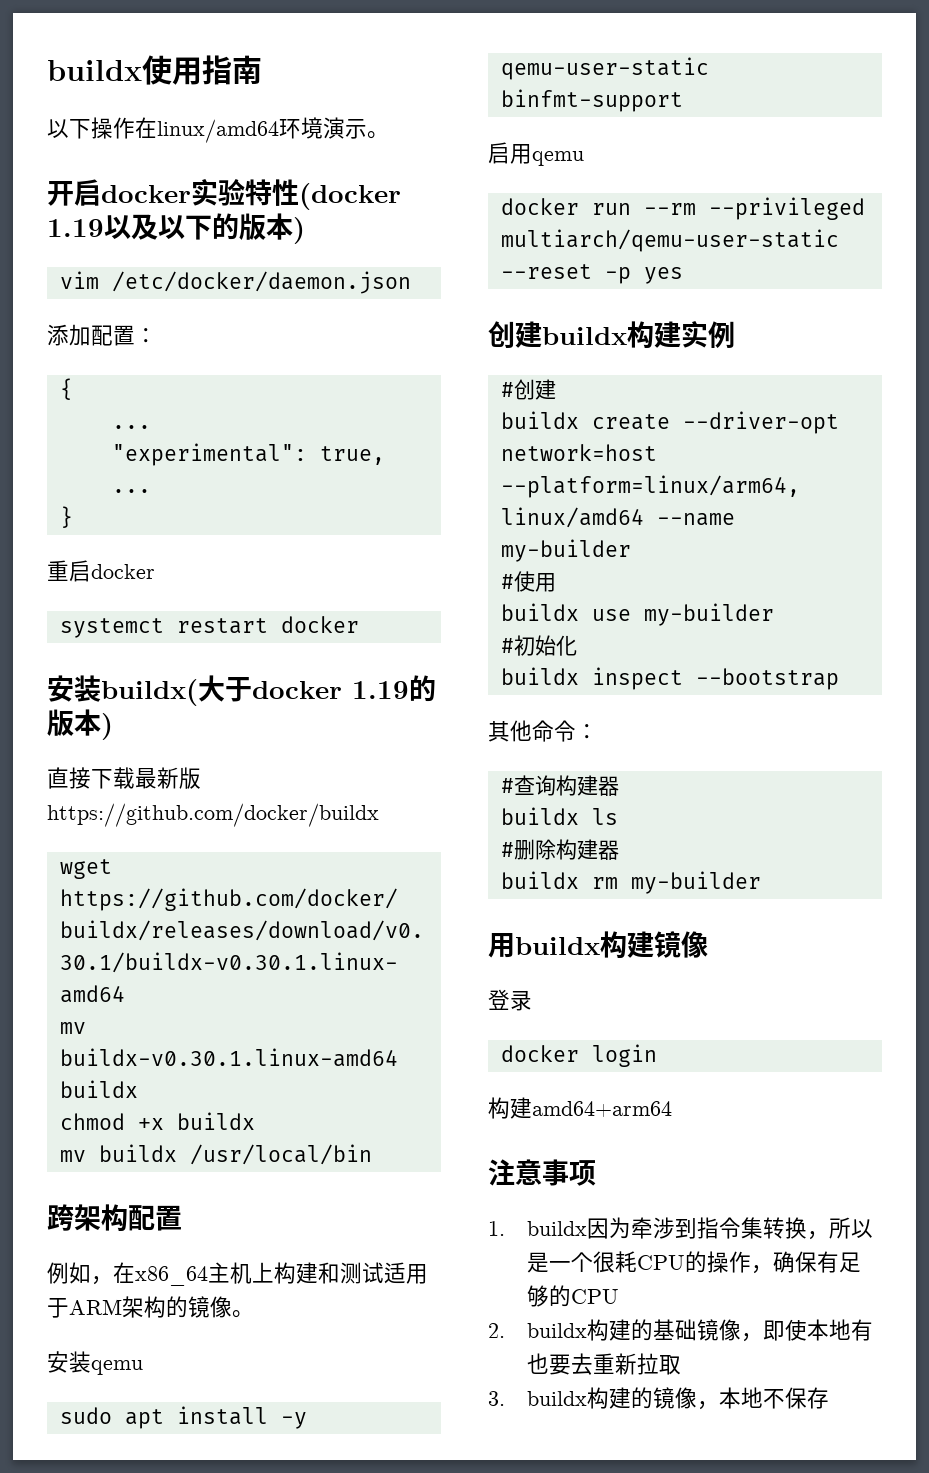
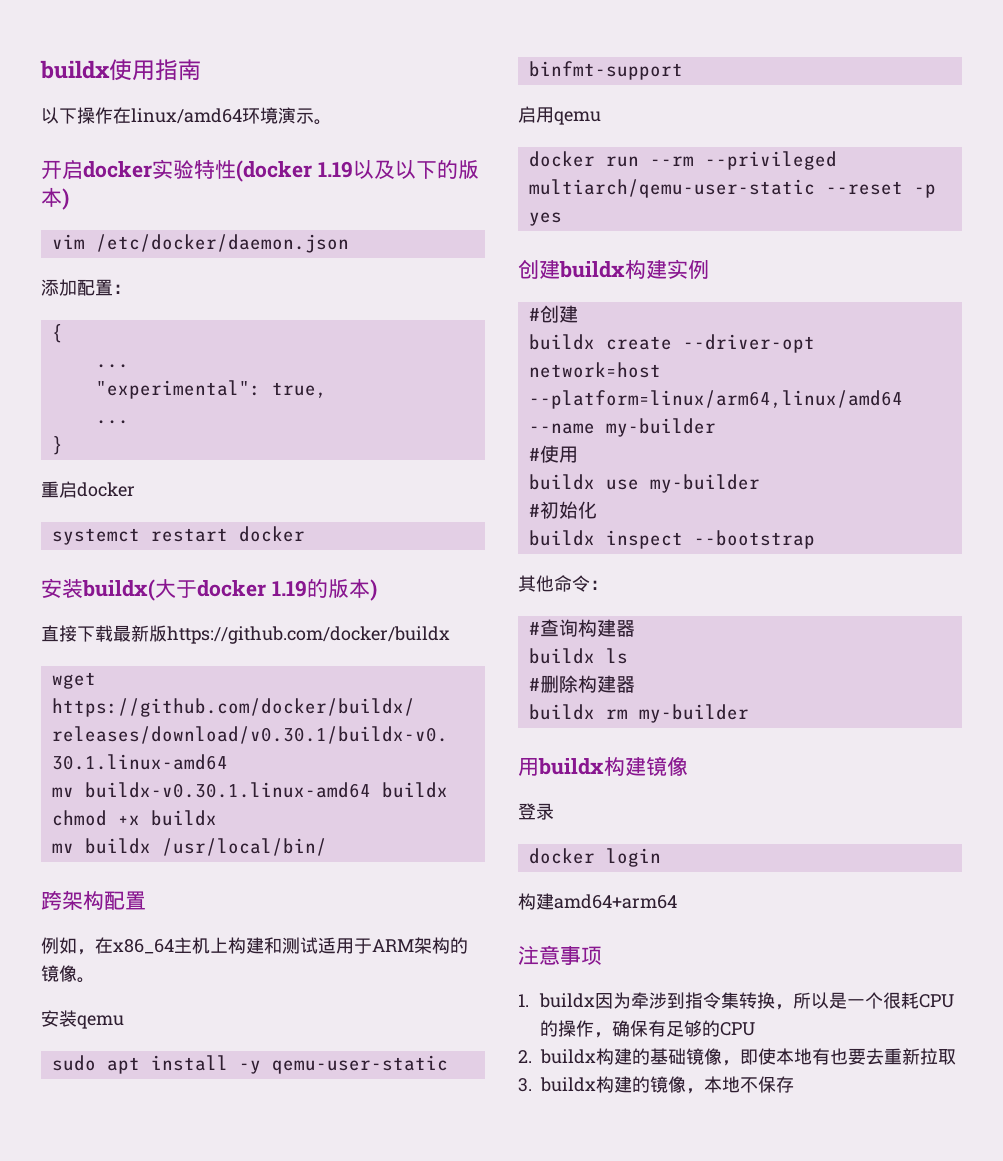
- mv buildx /usr/local/bin
+ mv buildx /usr/local/bin/

